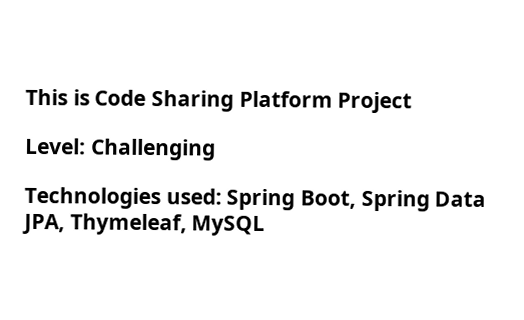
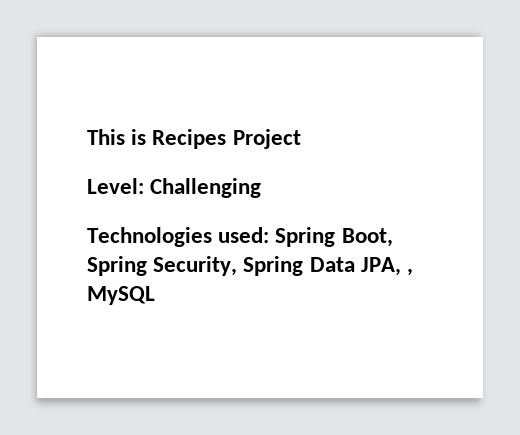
- This is Code Sharing Platform Project
+ This is Recipes Project
- Technologies used: Spring Boot, Spring Data JPA, Thymeleaf, MySQL
+ Technologies used: Spring Boot, Spring Security, Spring Data JPA, , MySQL

